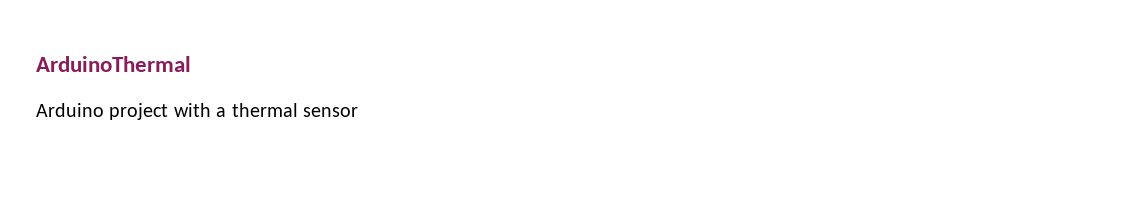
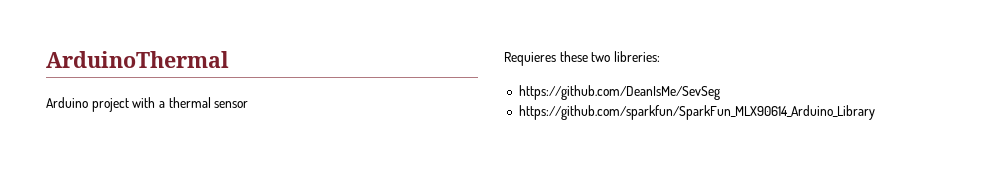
+ Requieres these two libreries:
+ https://github.com/DeanIsMe/SevSeg
+ https://github.com/sparkfun/SparkFun_MLX90614_Arduino_Library

